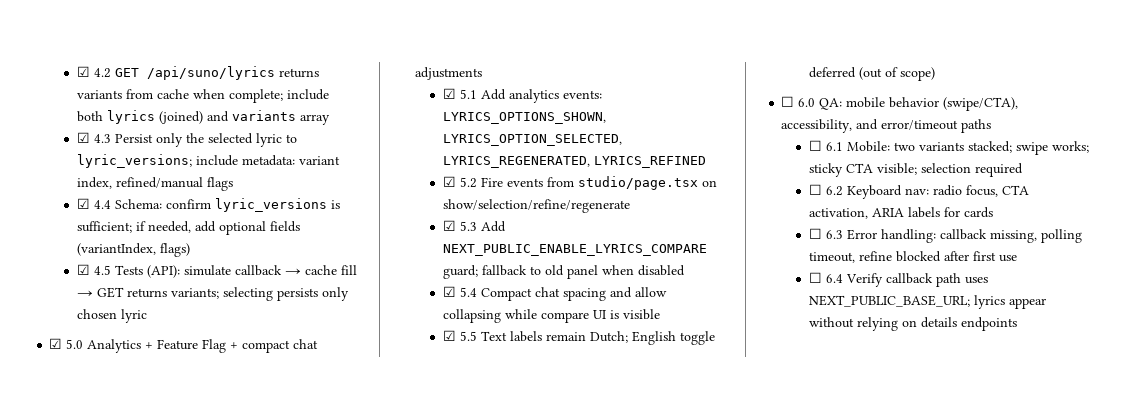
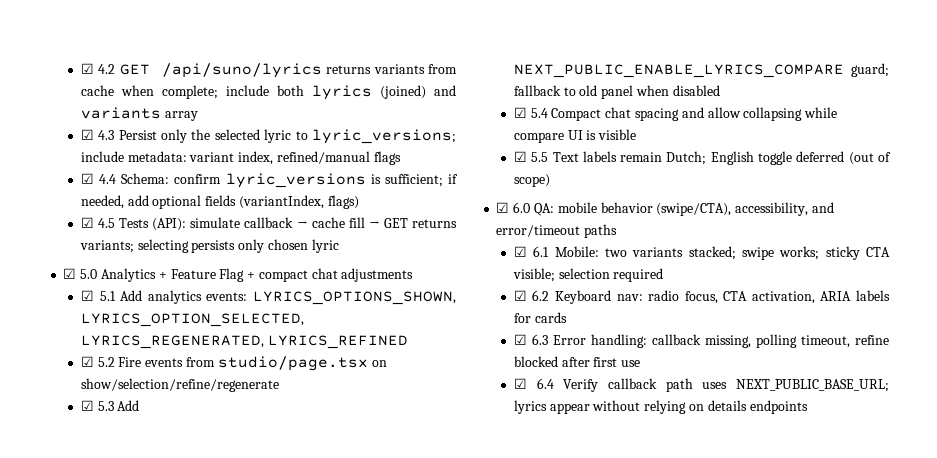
- ☐ 6.0 QA: mobile behavior (swipe/CTA), accessibility, and error/timeout paths
+ ☑ 6.0 QA: mobile behavior (swipe/CTA), accessibility, and error/timeout paths
- ☐ 6.1 Mobile: two variants stacked; swipe works; sticky CTA visible; selection required
+ ☑ 6.1 Mobile: two variants stacked; swipe works; sticky CTA visible; selection required
- ☐ 6.2 Keyboard nav: radio focus, CTA activation, ARIA labels for cards
+ ☑ 6.2 Keyboard nav: radio focus, CTA activation, ARIA labels for cards
- ☐ 6.3 Error handling: callback missing, polling timeout, refine blocked after first use
+ ☑ 6.3 Error handling: callback missing, polling timeout, refine blocked after first use
- ☐ 6.4 Verify callback path uses NEXT_PUBLIC_BASE_URL; lyrics appear without relying on details endpoints
+ ☑ 6.4 Verify callback path uses NEXT_PUBLIC_BASE_URL; lyrics appear without relying on details endpoints

